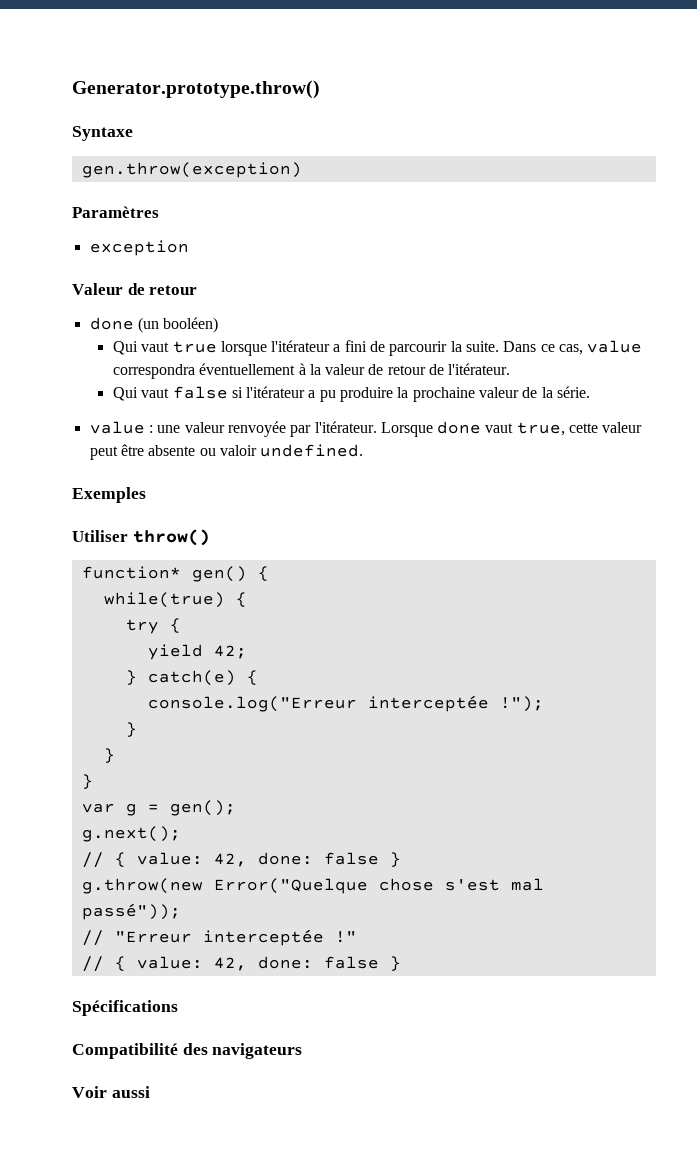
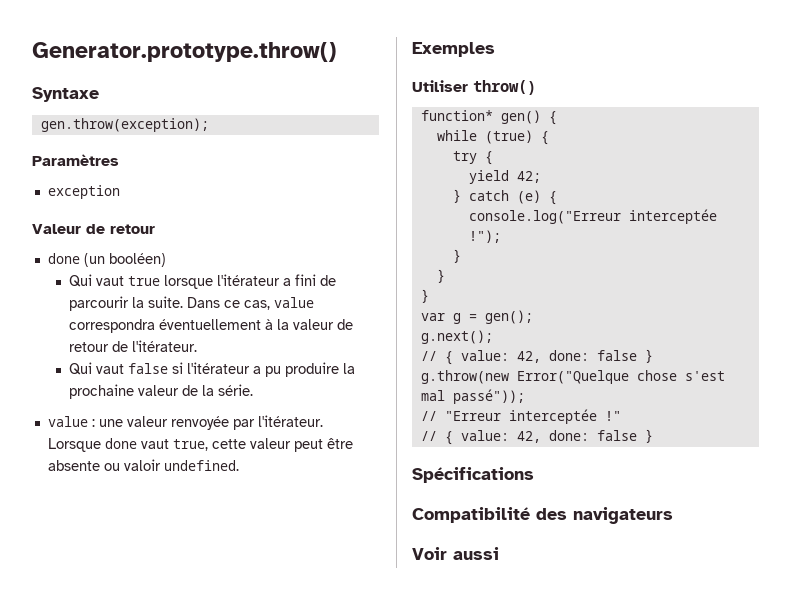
- gen.throw(exception)
+ gen.throw(exception);
- while(true) {
+ while (true) {
- } catch(e) {
+ } catch (e) {

